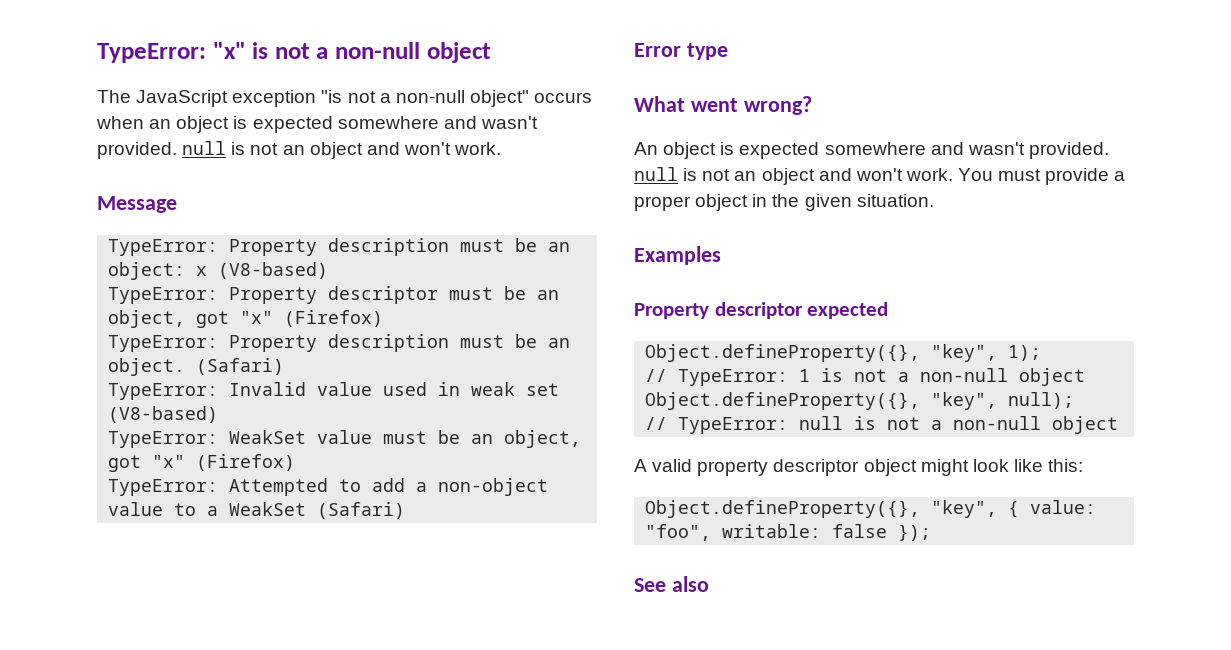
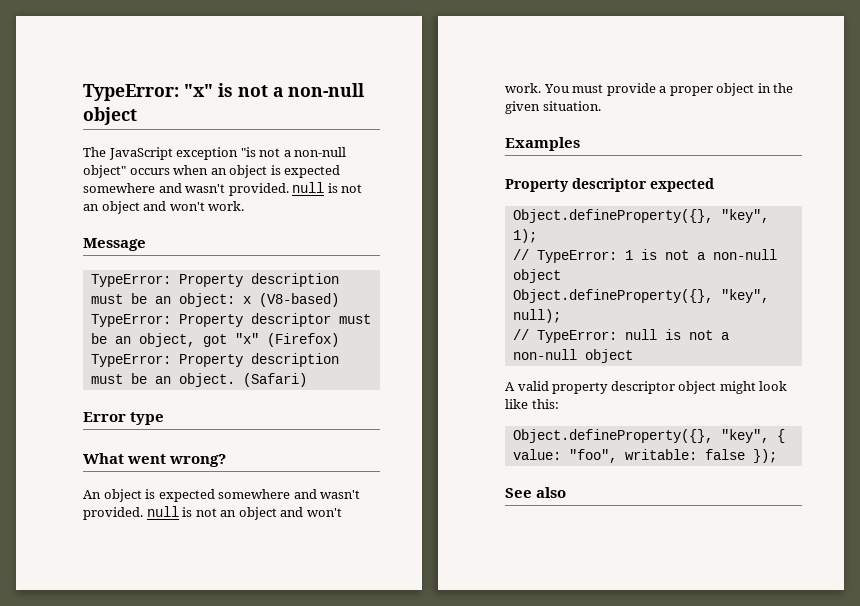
- TypeError: Invalid value used in weak set (V8-based)
- TypeError: WeakSet value must be an object, got "x" (Firefox)
- TypeError: Attempted to add a non-object value to a WeakSet (Safari)

